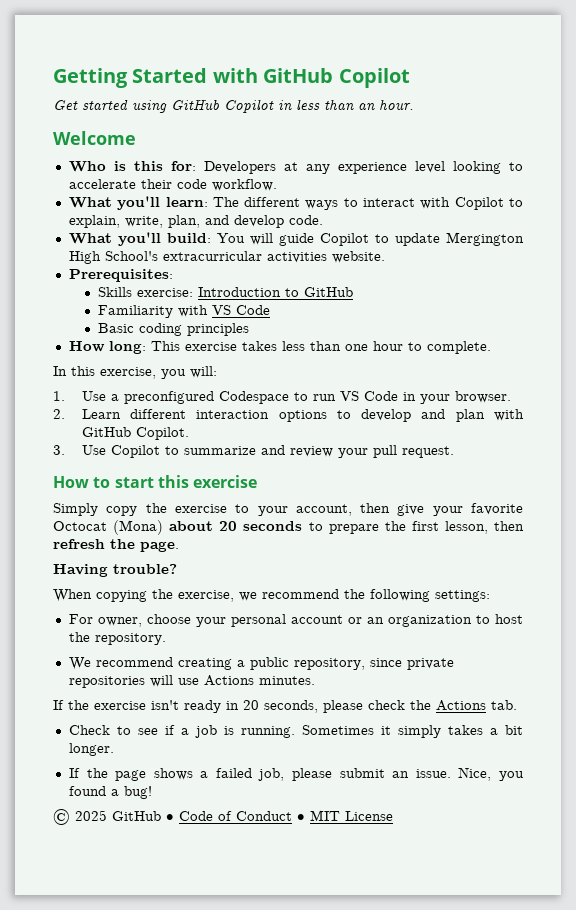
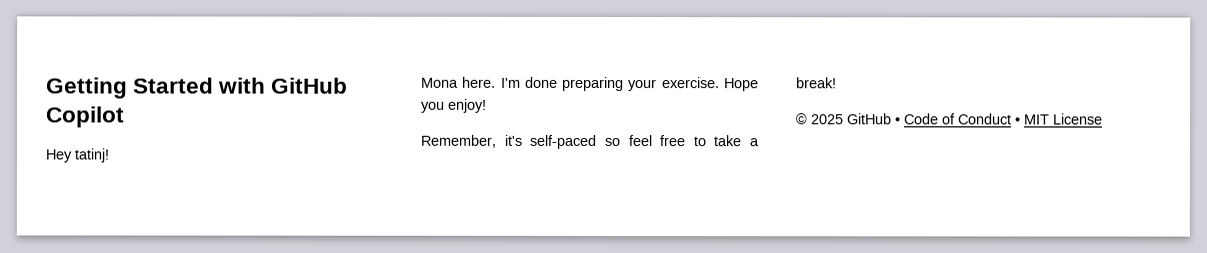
- Get started using GitHub Copilot in less than an hour.
- Welcome
- Who is this for: Developers at any experience level looking to accelerate their code workflow.
- What you'll learn: The different ways to interact with Copilot to explain, write, plan, and develop code.
- What you'll build: You will guide Copilot to update Mergington High School's extracurricular activities website.
- Prerequisites:
- Skills exercise: Introduction to GitHub
- Familiarity with VS Code
- Basic coding principles
- How long: This exercise takes less than one hour to complete.
- In this exercise, you will:
- 1. Use a preconfigured Codespace to run VS Code in your browser.
- 2. Learn different interaction options to develop and plan with GitHub Copilot.
- 3. Use Copilot to summarize and review your pull request.
- How to start this exercise
- Simply copy the exercise to your account, then give your favorite Octocat (Mona) about 20 seconds to prepare the first lesson, then refresh the page.
- Having trouble?
- When copying the exercise, we recommend the following settings:
- For owner, choose your personal account or an organization to host the repository.
- We recommend creating a public repository, since private repositories will use Actions minutes.
- If the exercise isn't ready in 20 seconds, please check the Actions tab.
- Check to see if a job is running. Sometimes it simply takes a bit longer.
- If the page shows a failed job, please submit an issue. Nice, you found a bug!
+ Hey tatinj!
+ Mona here. I'm done preparing your exercise. Hope you enjoy!
+ Remember, it's self-paced so feel free to take a break!

